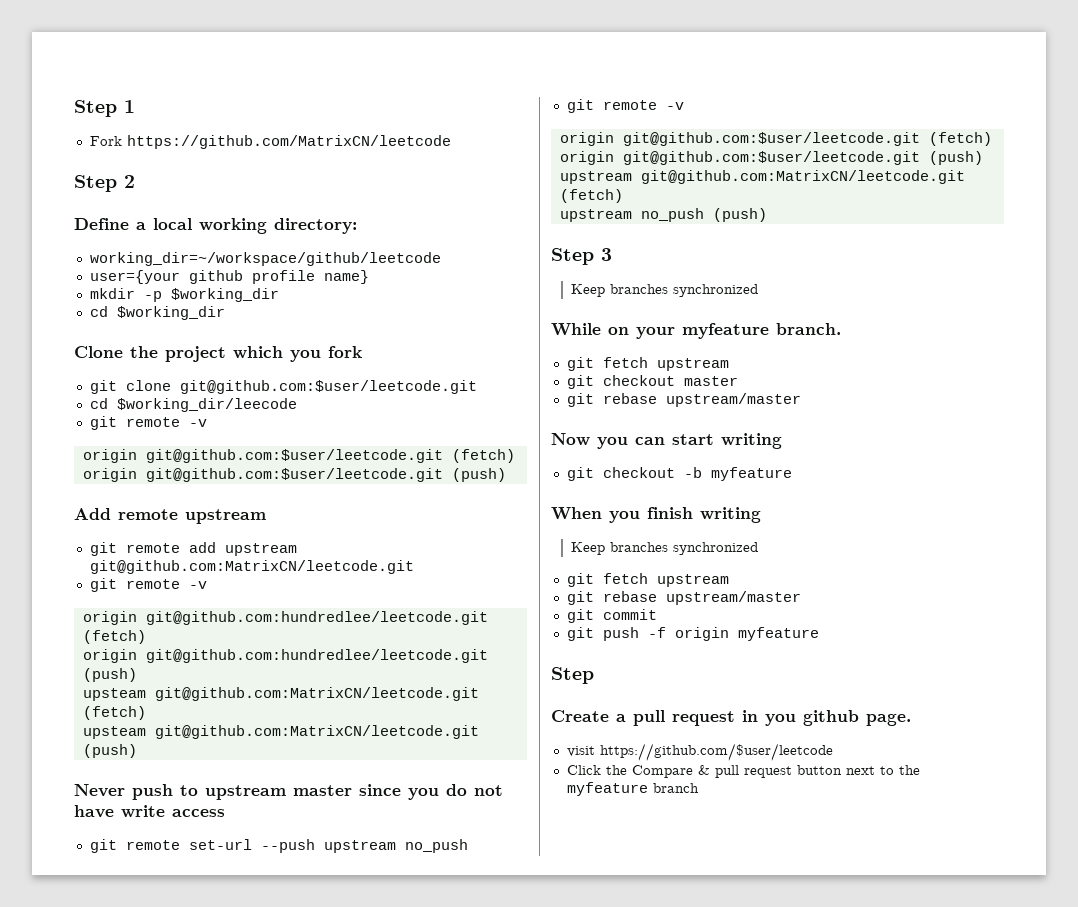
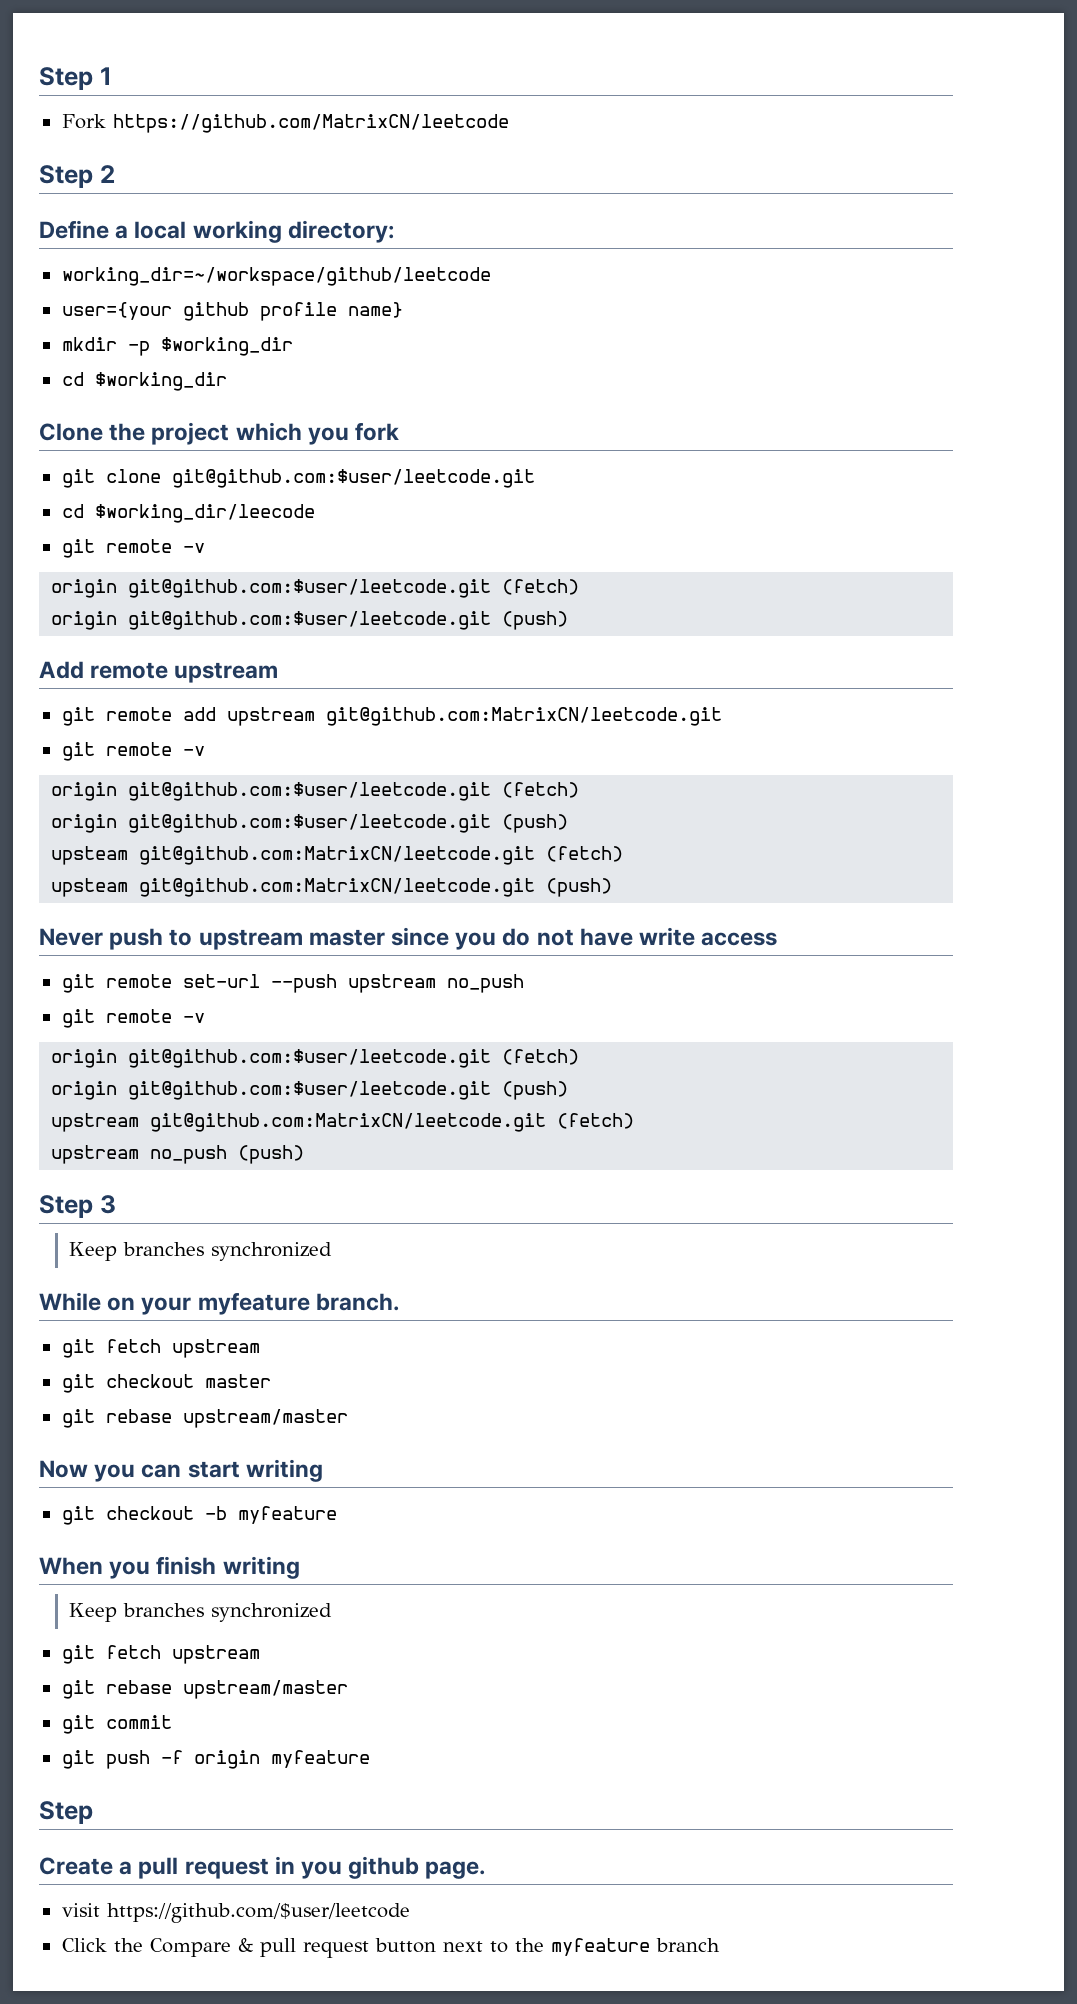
  git remote add upstream git@github.com:MatrixCN/leetcode.git
  git remote -v
- origin git@github.com:hundredlee/leetcode.git (fetch)
- origin git@github.com:hundredlee/leetcode.git (push)
+ origin git@github.com:$user/leetcode.git (fetch)
+ origin git@github.com:$user/leetcode.git (push)

